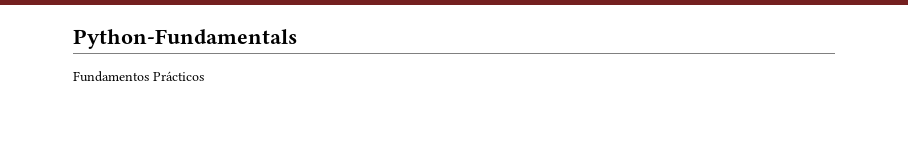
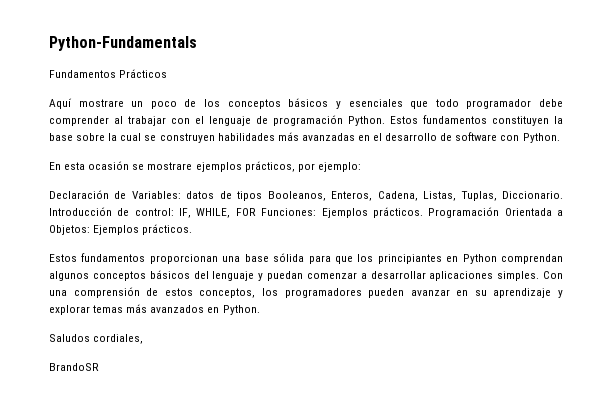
+ Aquí mostrare un poco de los conceptos básicos y esenciales que todo programador debe comprender al trabajar con el lenguaje de programación Python. Estos fundamentos constituyen la base sobre la cual se construyen habilidades más avanzadas en el desarrollo de software con Python.
+ En esta ocasión se mostrare ejemplos prácticos, por ejemplo:
+ Declaración de Variables: datos de tipos Booleanos, Enteros, Cadena, Listas, Tuplas, Diccionario. Introducción de control: IF, WHILE, FOR Funciones: Ejemplos prácticos. Programación Orientada a Objetos: Ejemplos prácticos.
+ Estos fundamentos proporcionan una base sólida para que los principiantes en Python comprendan algunos conceptos básicos del lenguaje y puedan comenzar a desarrollar aplicaciones simples. Con una comprensión de estos conceptos, los programadores pueden avanzar en su aprendizaje y explorar temas más avanzados en Python.
+ Saludos cordiales,
+ BrandoSR

